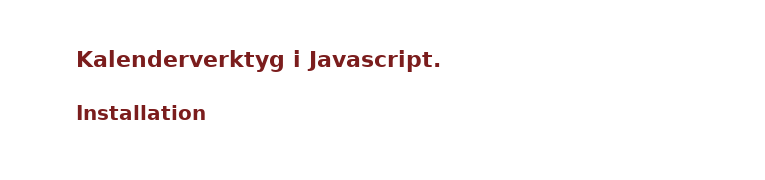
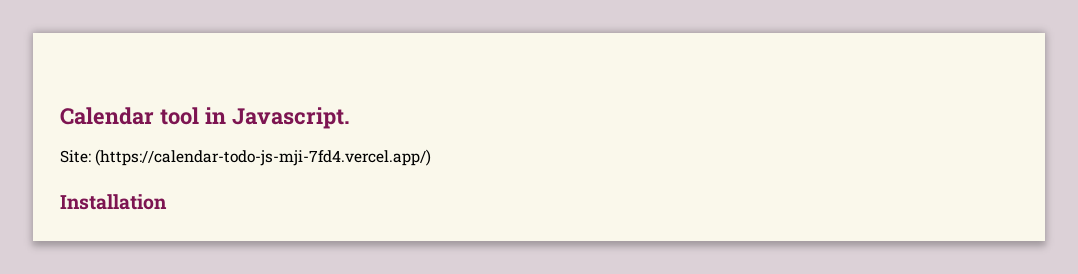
- Kalenderverktyg i Javascript.
+ Calendar tool in Javascript.
+ Site: (https://calendar-todo-js-mji-7fd4.vercel.app/)

